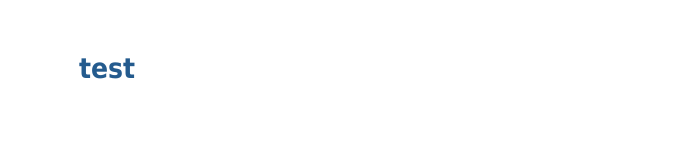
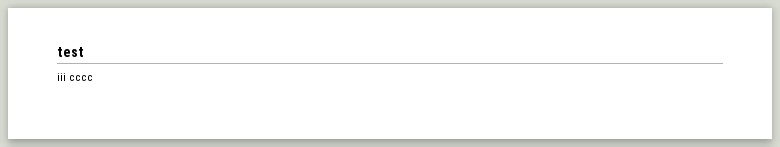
+ iii cccc

